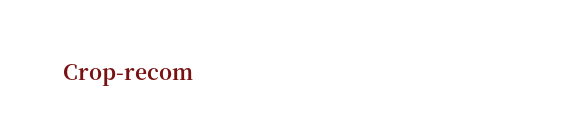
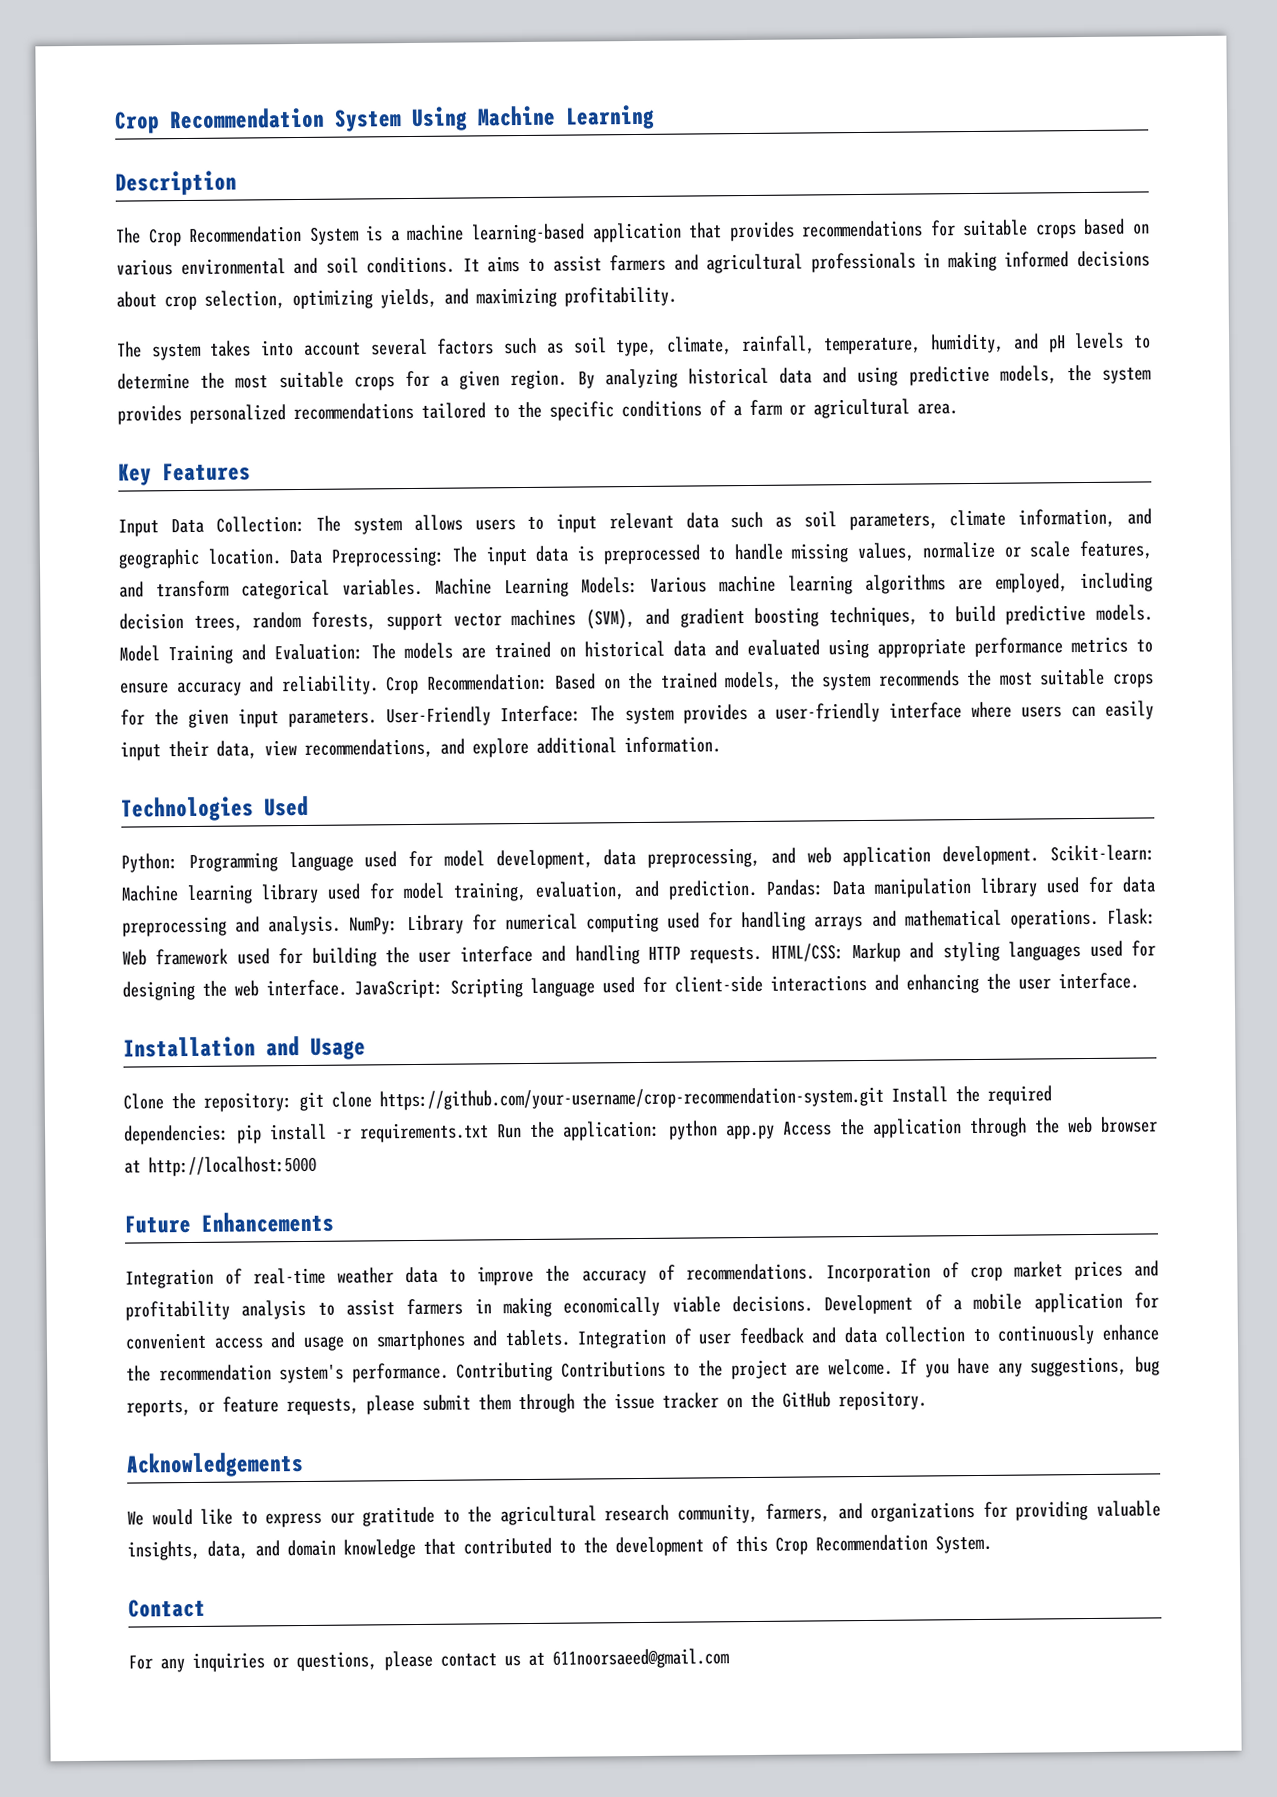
- Crop-recom
+ Crop Recommendation System Using Machine Learning
+ Description
+ The Crop Recommendation System is a machine learning-based application that provides recommendations for suitable crops based on various environmental and soil conditions. It aims to assist farmers and agricultural professionals in making informed decisions about crop selection, optimizing yields, and maximizing profitability.
+ The system takes into account several factors such as soil type, climate, rainfall, temperature, humidity, and pH levels to determine the most suitable crops for a given region. By analyzing historical data and using predictive models, the system provides personalized recommendations tailored to the specific conditions of a farm or agricultural area.
+ Key Features
+ Input Data Collection: The system allows users to input relevant data such as soil parameters, climate information, and geographic location. Data Preprocessing: The input data is preprocessed to handle missing values, normalize or scale features, and transform categorical variables. Machine Learning Models: Various machine learning algorithms are employed, including decision trees, random forests, support vector machines (SVM), and gradient boosting techniques, to build predictive models. Model Training and Evaluation: The models are trained on historical data and evaluated using appropriate performance metrics to ensure accuracy and reliability. Crop Recommendation: Based on the trained models, the system recommends the most suitable crops for the given input parameters. User-Friendly Interface: The system provides a user-friendly interface where users can easily input their data, view recommendations, and explore additional information.
+ Technologies Used
+ Python: Programming language used for model development, data preprocessing, and web application development. Scikit-learn: Machine learning library used for model training, evaluation, and prediction. Pandas: Data manipulation library used for data preprocessing and analysis. NumPy: Library for numerical computing used for handling arrays and mathematical operations. Flask: Web framework used for building the user interface and handling HTTP requests. HTML/CSS: Markup and styling languages used for designing the web interface. JavaScript: Scripting language used for client-side interactions and enhancing the user interface.
+ Installation and Usage
+ Clone the repository: git clone https://github.com/your-username/crop-recommendation-system.git Install the required dependencies: pip install -r requirements.txt Run the application: python app.py Access the application through the web browser at http://localhost:5000
+ Future Enhancements
+ Integration of real-time weather data to improve the accuracy of recommendations. Incorporation of crop market prices and profitability analysis to assist farmers in making economically viable decisions. Development of a mobile application for convenient access and usage on smartphones and tablets. Integration of user feedback and data collection to continuously enhance the recommendation system's performance. Contributing Contributions to the project are welcome. If you have any suggestions, bug reports, or feature requests, please submit them through the issue tracker on the GitHub repository.
+ Acknowledgements
+ We would like to express our gratitude to the agricultural research community, farmers, and organizations for providing valuable insights, data, and domain knowledge that contributed to the development of this Crop Recommendation System.
+ Contact
+ For any inquiries or questions, please contact us at 611noorsaeed@gmail.com

